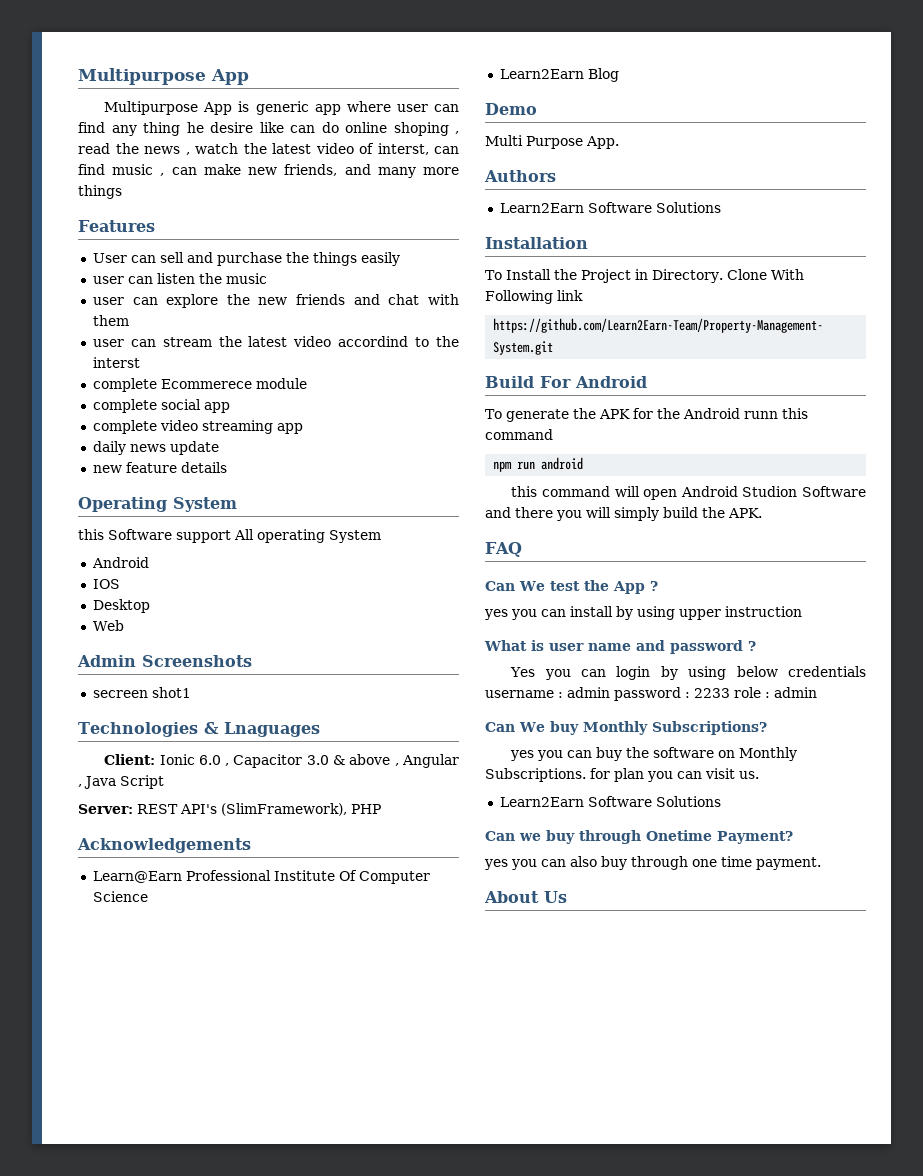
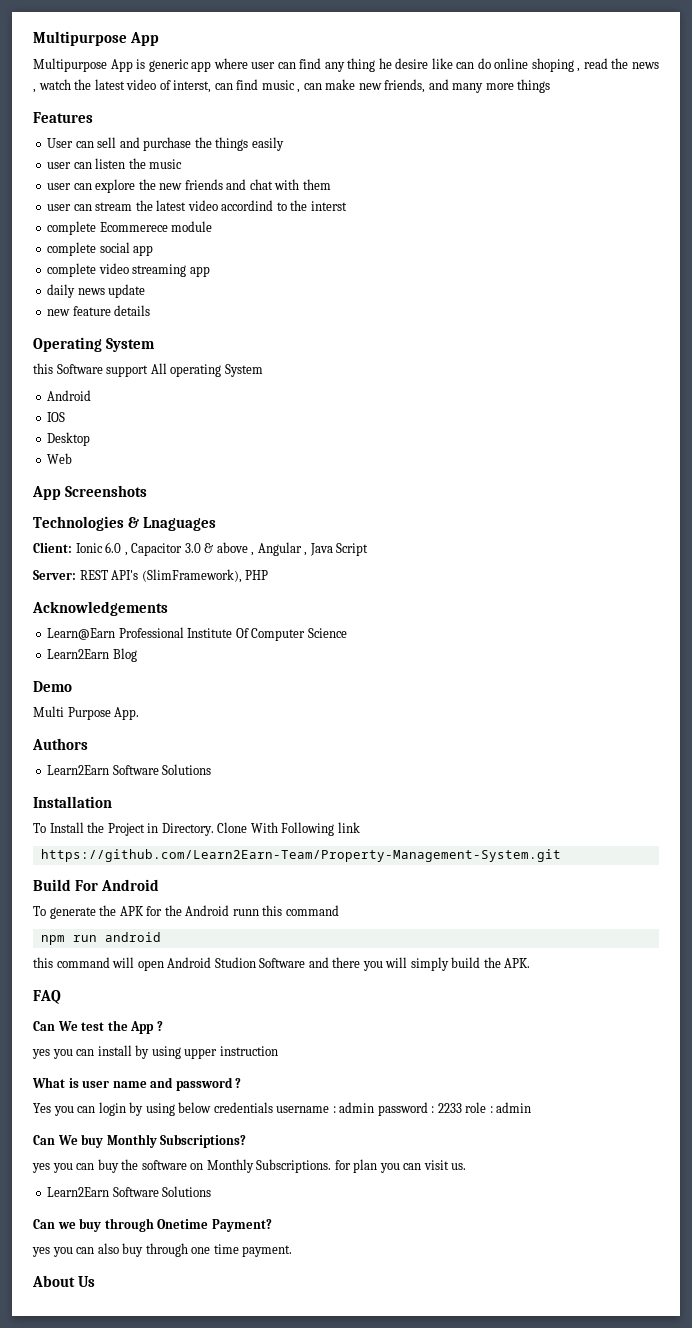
- Admin Screenshots
+ App Screenshots
- secreen shot1

